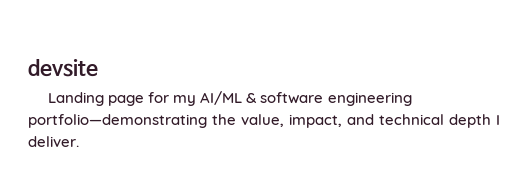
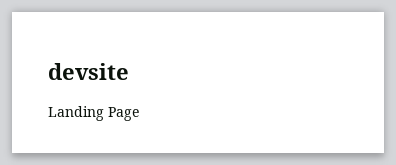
- Landing page for my AI/ML & software engineering portfolio—demonstrating the value, impact, and technical depth I deliver.
+ Landing Page

